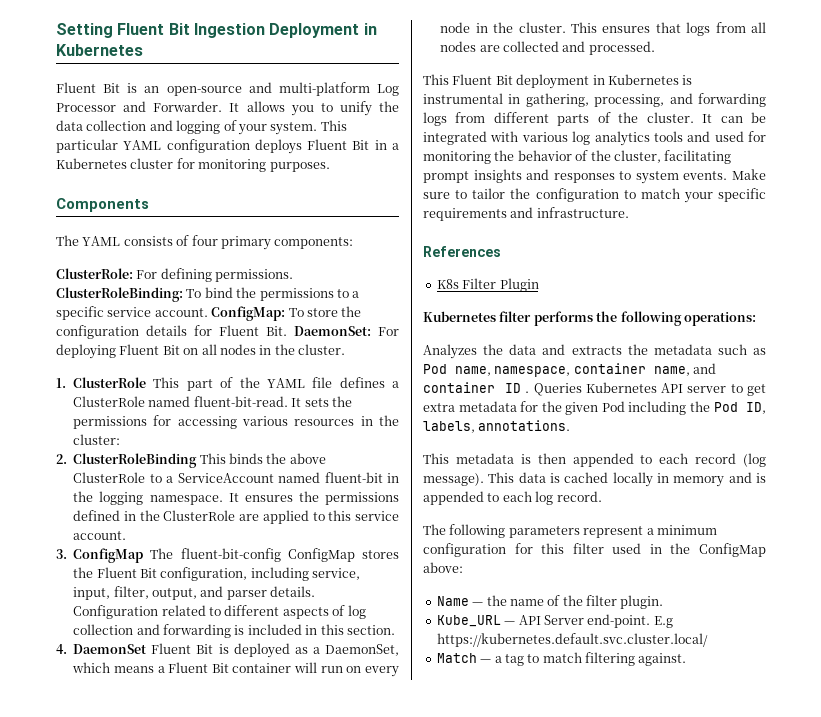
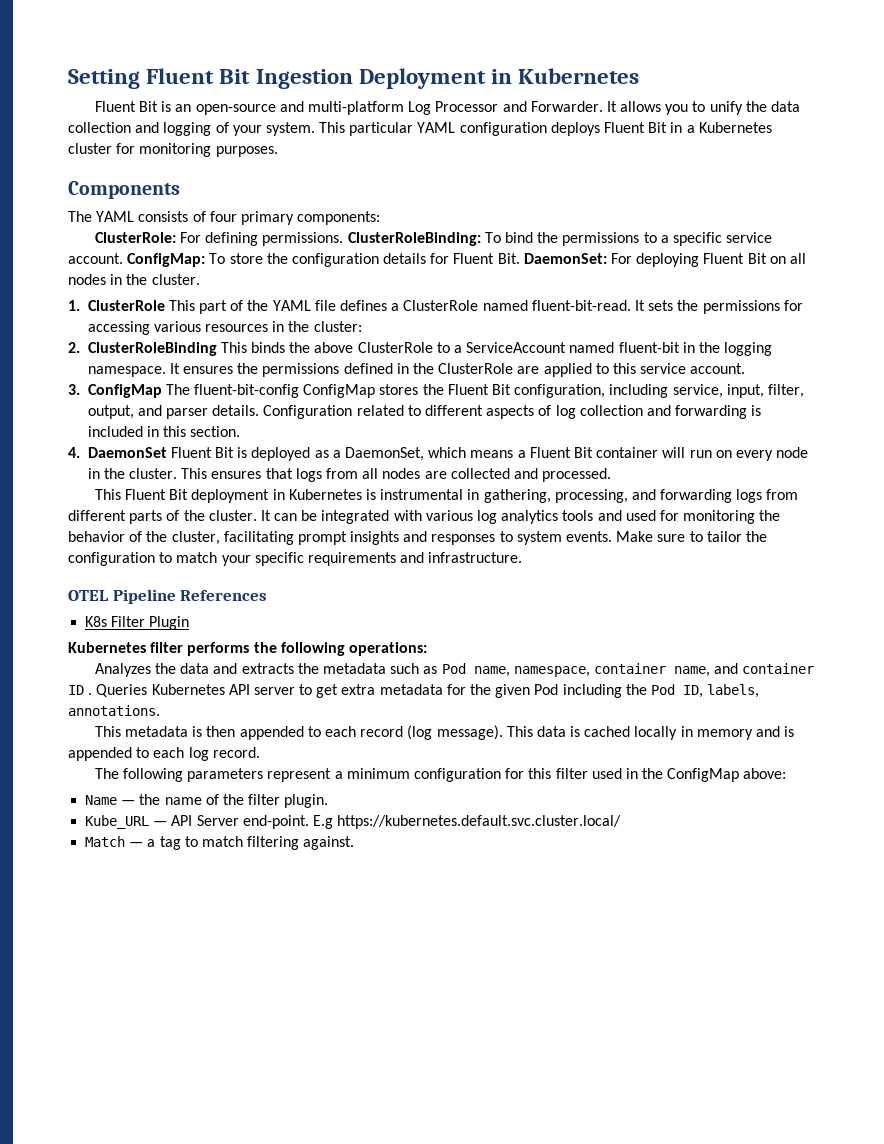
- References
+ OTEL Pipeline References

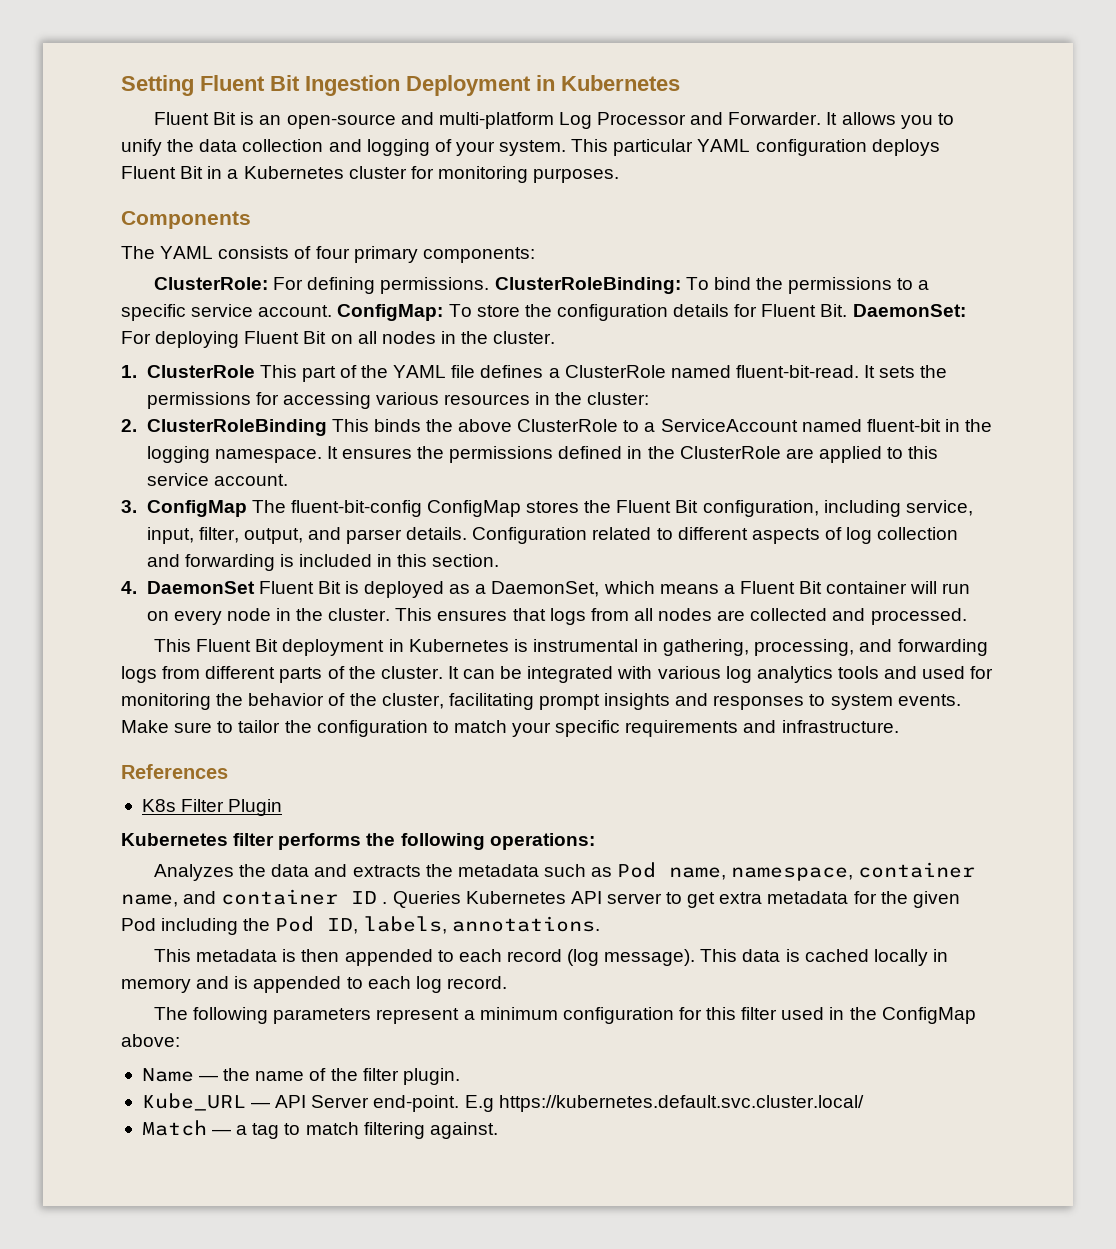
- OTEL Pipeline References
+ References

